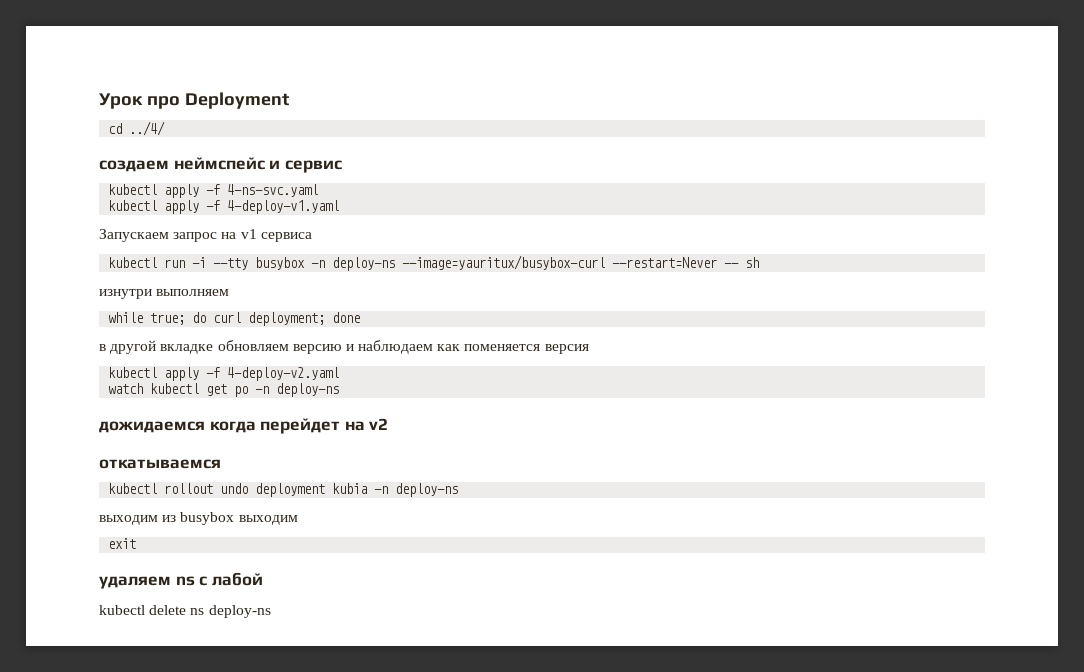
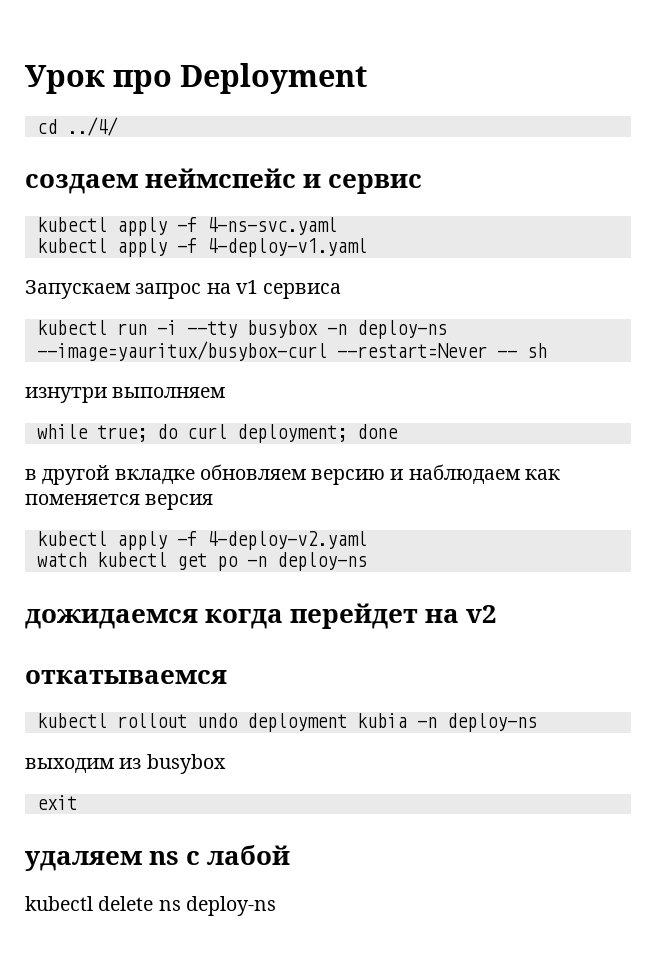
- выходим из busybox выходим
+ выходим из busybox

